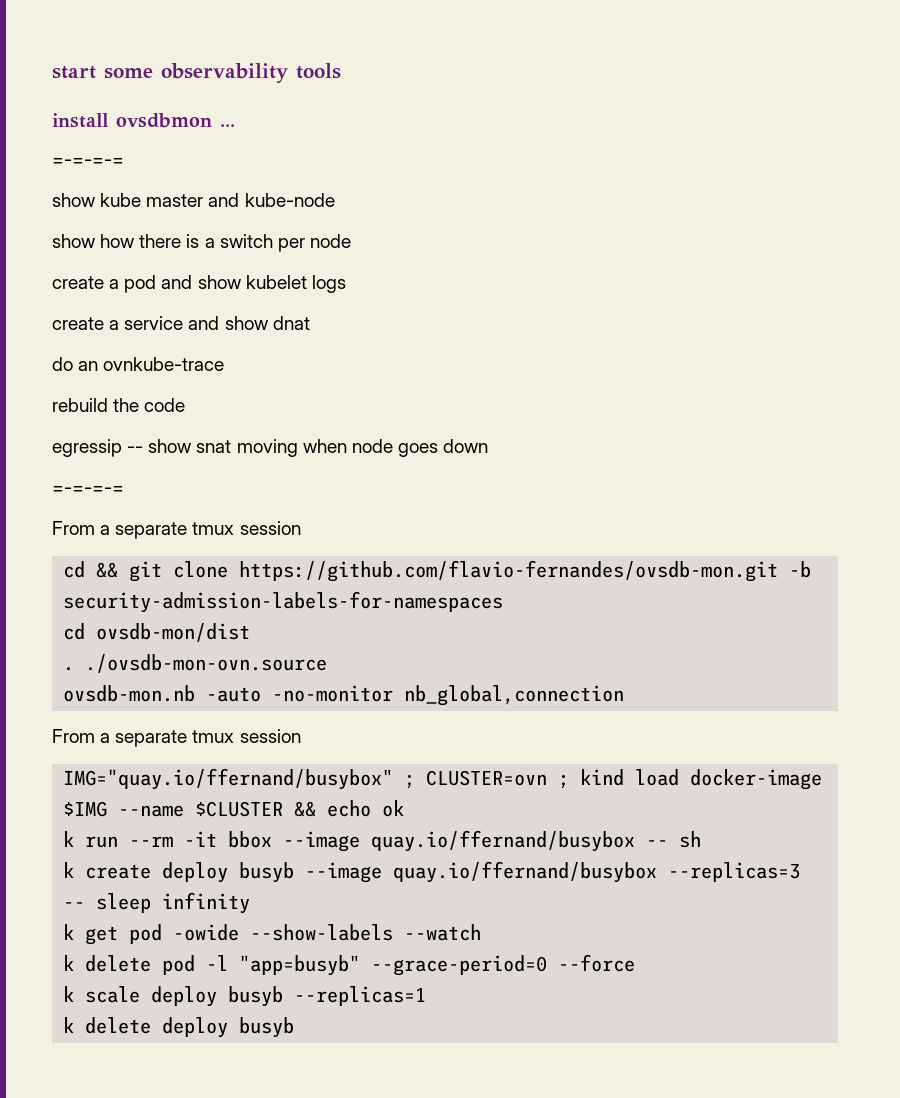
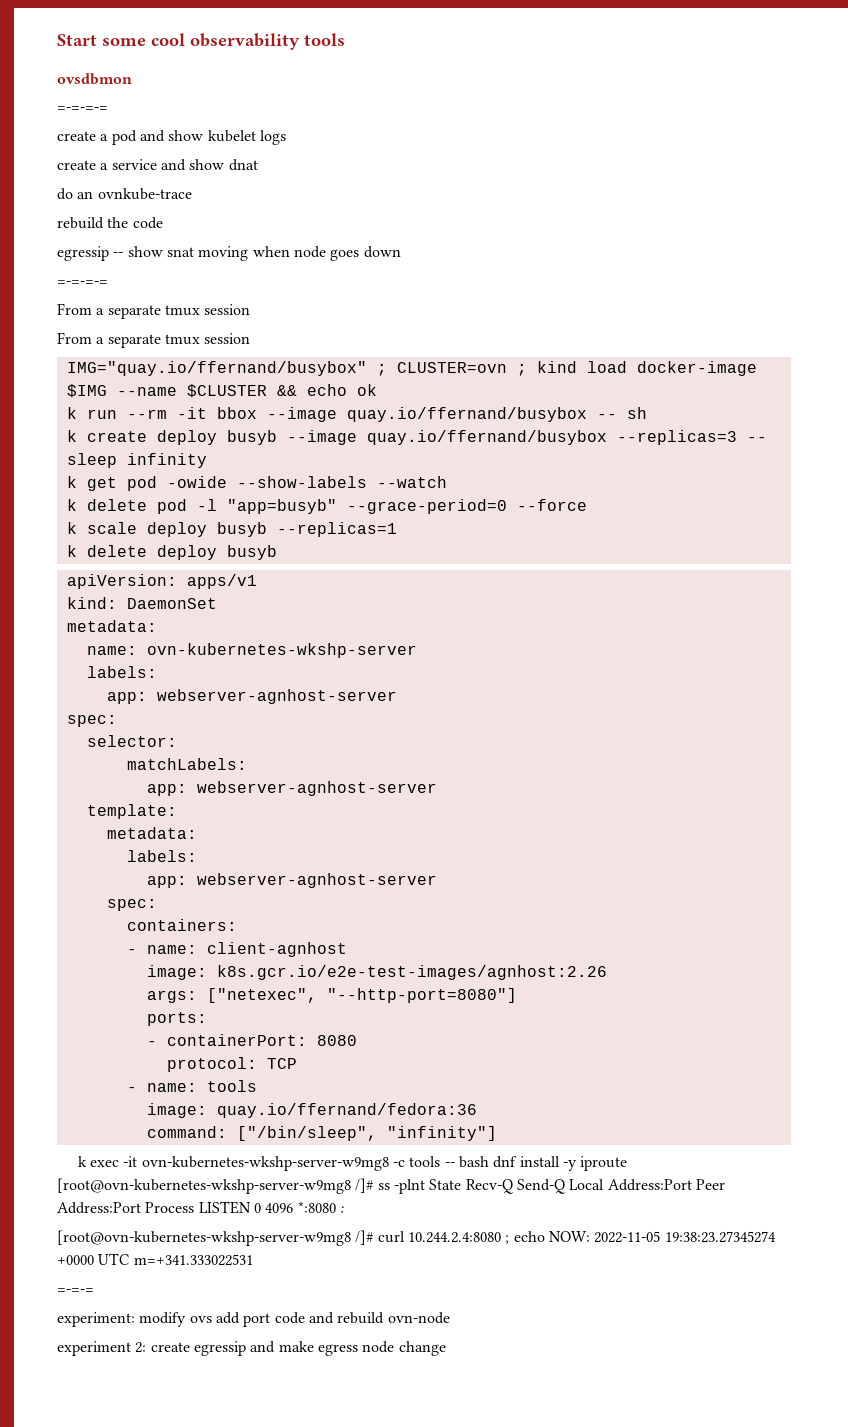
- start some observability tools
+ Start some cool observability tools
- install ovsdbmon ...
+ ovsdbmon
  =-=-=-=
- show kube master and kube-node
- show how there is a switch per node
- cd && git clone https://github.com/flavio-fernandes/ovsdb-mon.git -b security-admission-labels-for-namespaces
- cd ovsdb-mon/dist
- . ./ovsdb-mon-ovn.source
- ovsdb-mon.nb -auto -no-monitor nb_global,connection
+ apiVersion: apps/v1
+ kind: DaemonSet
+ metadata:
+ name: ovn-kubernetes-wkshp-server
+ labels:
+ app: webserver-agnhost-server
+ spec:
+ selector:
+ matchLabels:
+ app: webserver-agnhost-server
+ template:
+ metadata:
+ labels:
+ app: webserver-agnhost-server
+ spec:
+ containers:
+ - name: client-agnhost
+ image: k8s.gcr.io/e2e-test-images/agnhost:2.26
+ args: ["netexec", "--http-port=8080"]
+ ports:
+ - containerPort: 8080
+ protocol: TCP
+ - name: tools
+ image: quay.io/ffernand/fedora:36
+ command: ["/bin/sleep", "infinity"]
+ k exec -it ovn-kubernetes-wkshp-server-w9mg8 -c tools -- bash dnf install -y iproute [root@ovn-kubernetes-wkshp-server-w9mg8 /]# ss -plnt State Recv-Q Send-Q Local Address:Port Peer Address:Port Process LISTEN 0 4096 *:8080 :
+ [root@ovn-kubernetes-wkshp-server-w9mg8 /]# curl 10.244.2.4:8080 ; echo NOW: 2022-11-05 19:38:23.27345274 +0000 UTC m=+341.333022531
+ =-=-=
+ experiment: modify ovs add port code and rebuild ovn-node
+ experiment 2: create egressip and make egress node change

